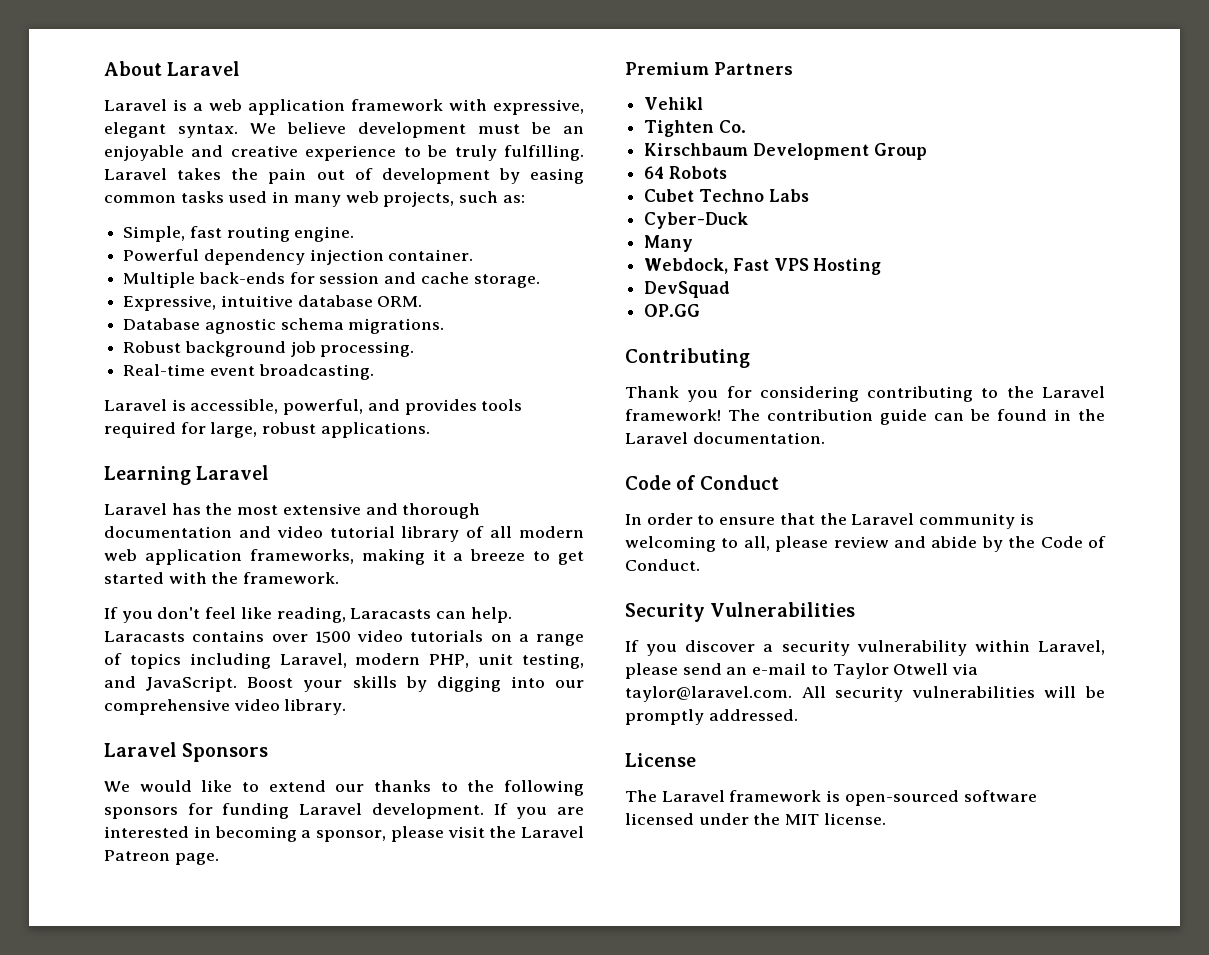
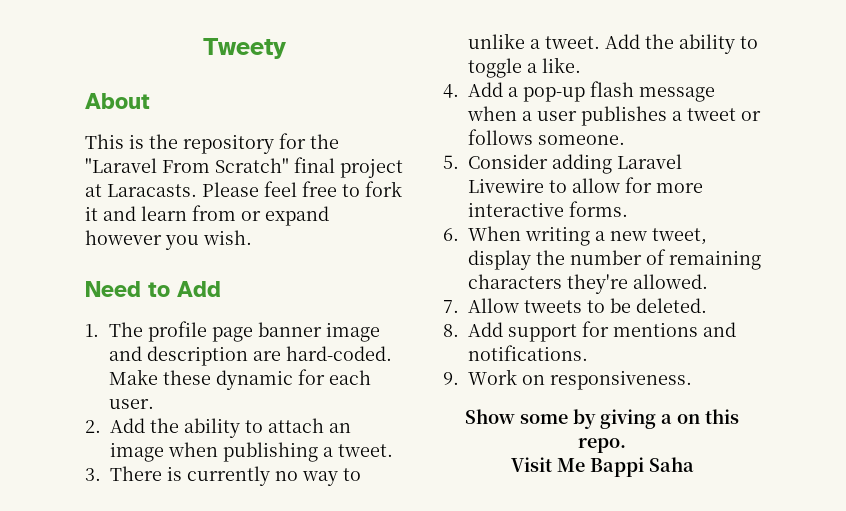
+ Tweety
- About Laravel
- Laravel is a web application framework with expressive, elegant syntax. We believe development must be an enjoyable and creative experience to be truly fulfilling. Laravel takes the pain out of development by easing common tasks used in many web projects, such as:
- Simple, fast routing engine.
- Powerful dependency injection container.
- Multiple back-ends for session and cache storage.
- Expressive, intuitive database ORM.
- Database agnostic schema migrations.
- Robust background job processing.
- Real-time event broadcasting.
- Laravel is accessible, powerful, and provides tools required for large, robust applications.
- Learning Laravel
- Laravel has the most extensive and thorough documentation and video tutorial library of all modern web application frameworks, making it a breeze to get started with the framework.
- If you don't feel like reading, Laracasts can help. Laracasts contains over 1500 video tutorials on a range of topics including Laravel, modern PHP, unit testing, and JavaScript. Boost your skills by digging into our comprehensive video library.
- Laravel Sponsors
- We would like to extend our thanks to the following sponsors for funding Laravel development. If you are interested in becoming a sponsor, please visit the Laravel Patreon page.
- Premium Partners
- Vehikl
- Tighten Co.
- Kirschbaum Development Group
- 64 Robots
- Cubet Techno Labs
- Cyber-Duck
- Many
- Webdock, Fast VPS Hosting
- DevSquad
- OP.GG
- Contributing
- Thank you for considering contributing to the Laravel framework! The contribution guide can be found in the Laravel documentation.
- Code of Conduct
- In order to ensure that the Laravel community is welcoming to all, please review and abide by the Code of Conduct.
- Security Vulnerabilities
- If you discover a security vulnerability within Laravel, please send an e-mail to Taylor Otwell via taylor@laravel.com. All security vulnerabilities will be promptly addressed.
- License
- The Laravel framework is open-sourced software licensed under the MIT license.
+ About
+ This is the repository for the "Laravel From Scratch" final project at Laracasts. Please feel free to fork it and learn from or expand however you wish.
+ Need to Add
+ 1. The profile page banner image and description are hard-coded. Make these dynamic for each user.
+ 2. Add the ability to attach an image when publishing a tweet.
+ 3. There is currently no way to unlike a tweet. Add the ability to toggle a like.
+ 4. Add a pop-up flash message when a user publishes a tweet or follows someone.
+ 5. Consider adding Laravel Livewire to allow for more interactive forms.
+ 6. When writing a new tweet, display the number of remaining characters they're allowed.
+ 7. Allow tweets to be deleted.
+ 8. Add support for mentions and notifications.
+ 9. Work on responsiveness.
+ Show some by giving a on this repo.
+ Visit Me Bappi Saha

